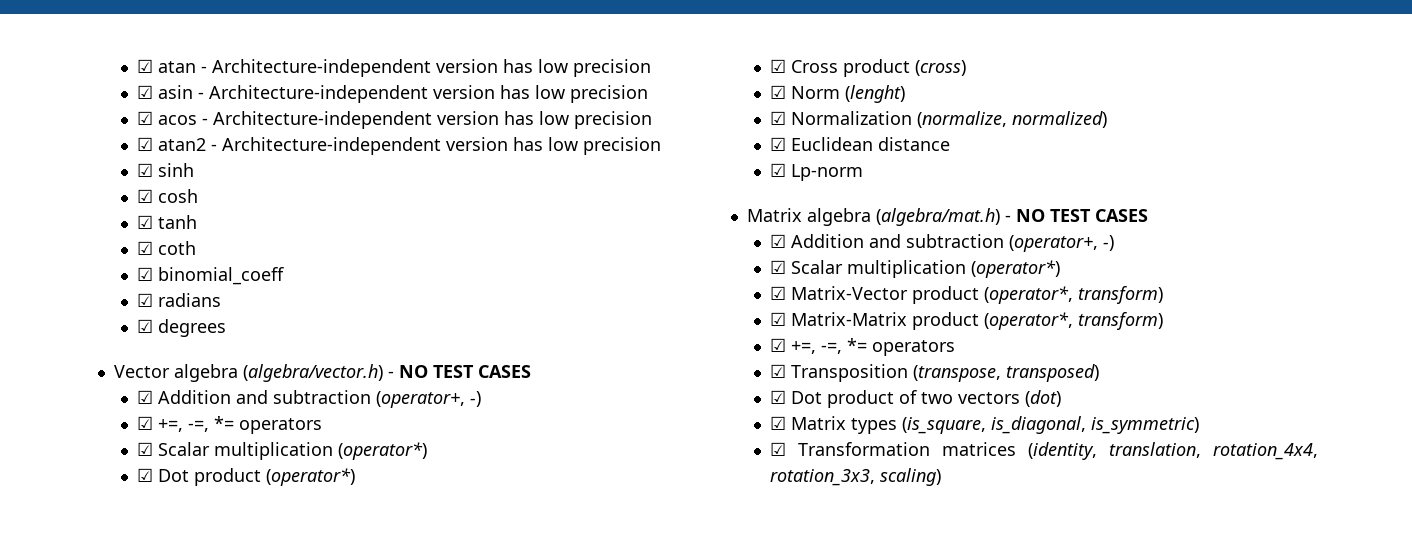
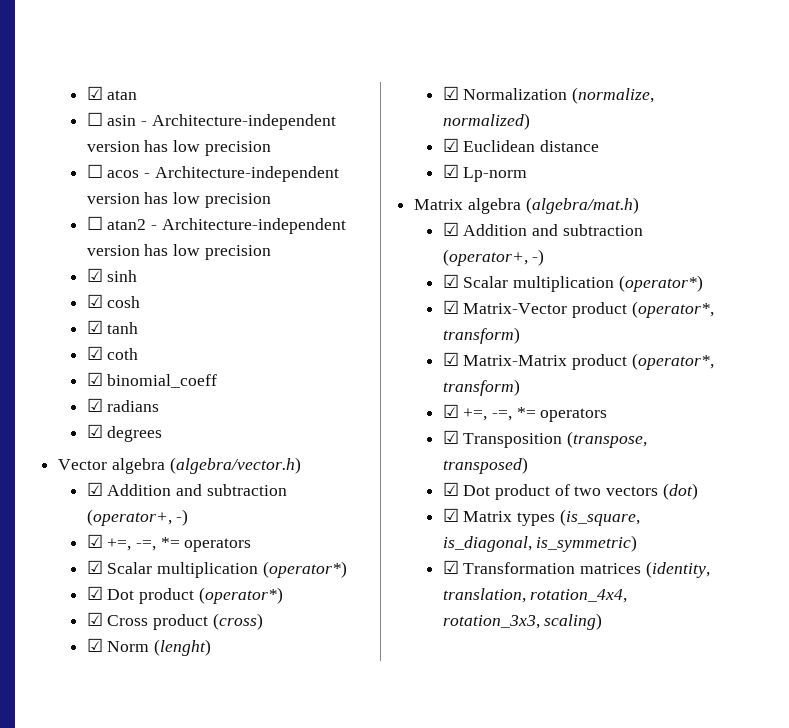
- ☑ atan - Architecture-independent version has low precision
- ☑ asin - Architecture-independent version has low precision
+ ☑ atan
+ ☐ asin - Architecture-independent version has low precision
- ☑ acos - Architecture-independent version has low precision
+ ☐ acos - Architecture-independent version has low precision
- ☑ atan2 - Architecture-independent version has low precision
+ ☐ atan2 - Architecture-independent version has low precision
- Vector algebra (algebra/vector.h) - NO TEST CASES
+ Vector algebra (algebra/vector.h)
- Matrix algebra (algebra/mat.h) - NO TEST CASES
+ Matrix algebra (algebra/mat.h)

